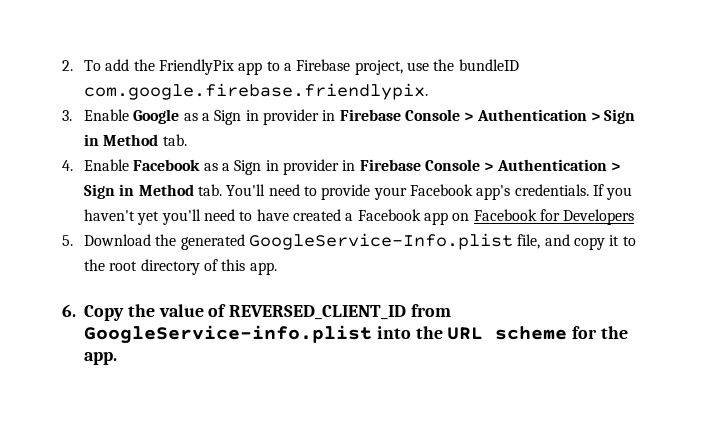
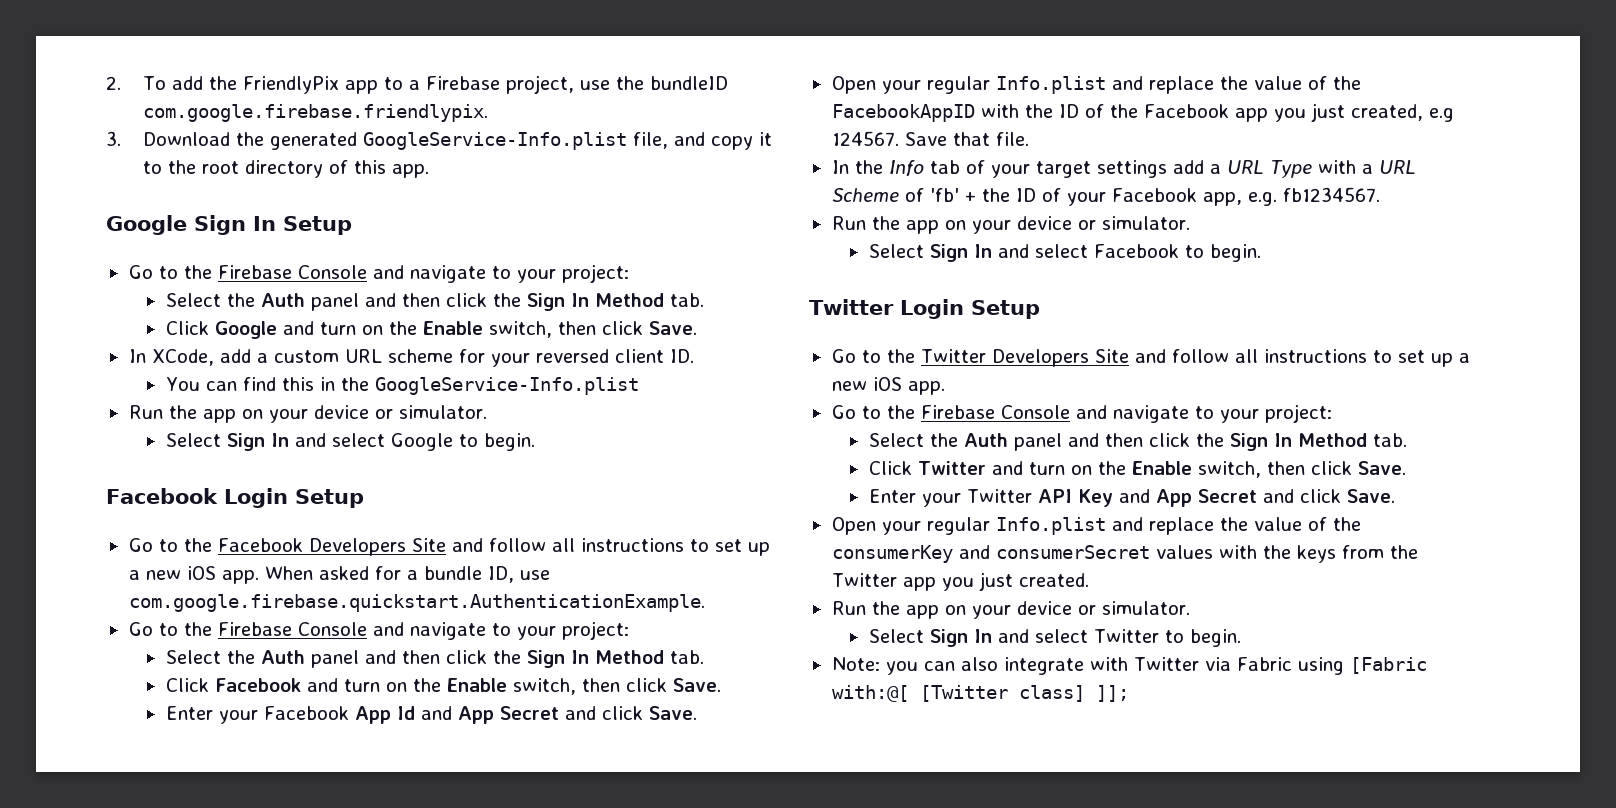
- 3. Enable Google as a Sign in provider in Firebase Console > Authentication > Sign in Method tab.
- 4. Enable Facebook as a Sign in provider in Firebase Console > Authentication > Sign in Method tab. You'll need to provide your Facebook app's credentials. If you haven't yet you'll need to have created a Facebook app on Facebook for Developers
- 5. Download the generated GoogleService-Info.plist file, and copy it to the root directory of this app.
+ 3. Download the generated GoogleService-Info.plist file, and copy it to the root directory of this app.
- 6. Copy the value of REVERSED_CLIENT_ID from GoogleService-info.plist into the URL scheme for the app.
+ Google Sign In Setup
+ Go to the Firebase Console and navigate to your project:
+ Select the Auth panel and then click the Sign In Method tab.
+ Click Google and turn on the Enable switch, then click Save.
+ In XCode, add a custom URL scheme for your reversed client ID.
+ You can find this in the GoogleService-Info.plist
+ Run the app on your device or simulator.
+ Select Sign In and select Google to begin.
+ Facebook Login Setup
+ Go to the Facebook Developers Site and follow all instructions to set up a new iOS app. When asked for a bundle ID, use com.google.firebase.quickstart.AuthenticationExample.
+ Go to the Firebase Console and navigate to your project:
+ Select the Auth panel and then click the Sign In Method tab.
+ Click Facebook and turn on the Enable switch, then click Save.
+ Enter your Facebook App Id and App Secret and click Save.
+ Open your regular Info.plist and replace the value of the FacebookAppID with the ID of the Facebook app you just created, e.g 124567. Save that file.
+ In the Info tab of your target settings add a URL Type with a URL Scheme of 'fb' + the ID of your Facebook app, e.g. fb1234567.
+ Run the app on your device or simulator.
+ Select Sign In and select Facebook to begin.
+ Twitter Login Setup
+ Go to the Twitter Developers Site and follow all instructions to set up a new iOS app.
+ Go to the Firebase Console and navigate to your project:
+ Select the Auth panel and then click the Sign In Method tab.
+ Click Twitter and turn on the Enable switch, then click Save.
+ Enter your Twitter API Key and App Secret and click Save.
+ Open your regular Info.plist and replace the value of the consumerKey and consumerSecret values with the keys from the Twitter app you just created.
+ Run the app on your device or simulator.
+ Select Sign In and select Twitter to begin.
+ Note: you can also integrate with Twitter via Fabric using [Fabric with:@[ [Twitter class] ]];

